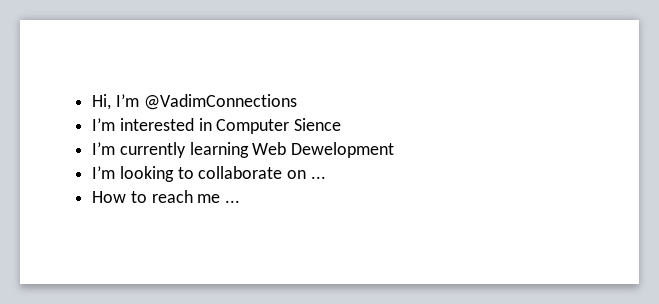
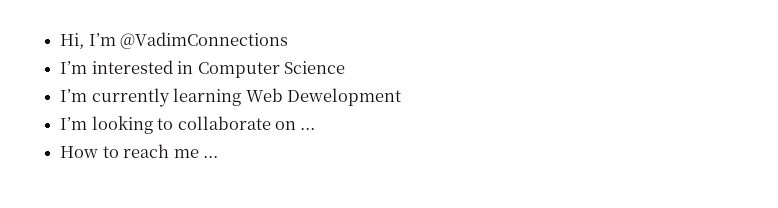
- I’m interested in Computer Sience
+ I’m interested in Computer Sсience

